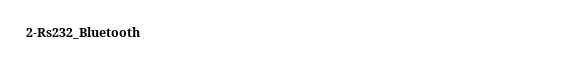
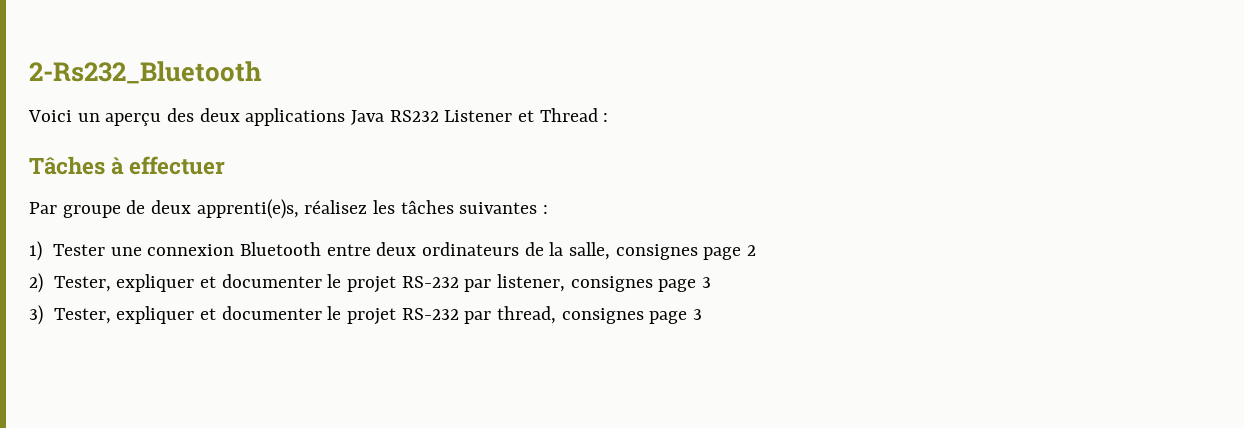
+ Voici un aperçu des deux applications Java RS232 Listener et Thread :
+ Tâches à effectuer
+ Par groupe de deux apprenti(e)s, réalisez les tâches suivantes :
+ 1) Tester une connexion Bluetooth entre deux ordinateurs de la salle, consignes page 2
+ 2) Tester, expliquer et documenter le projet RS-232 par listener, consignes page 3
+ 3) Tester, expliquer et documenter le projet RS-232 par thread, consignes page 3

